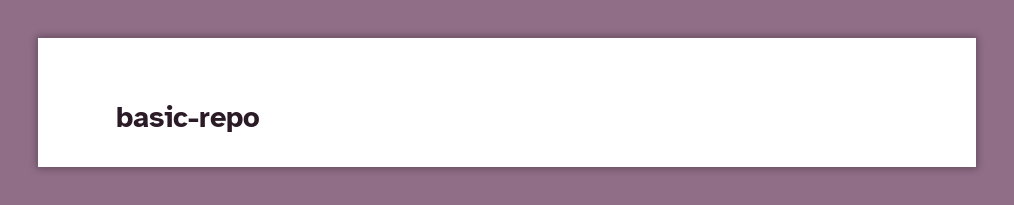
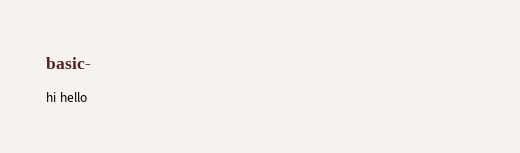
- basic-repo
+ basic-
+ hi hello

